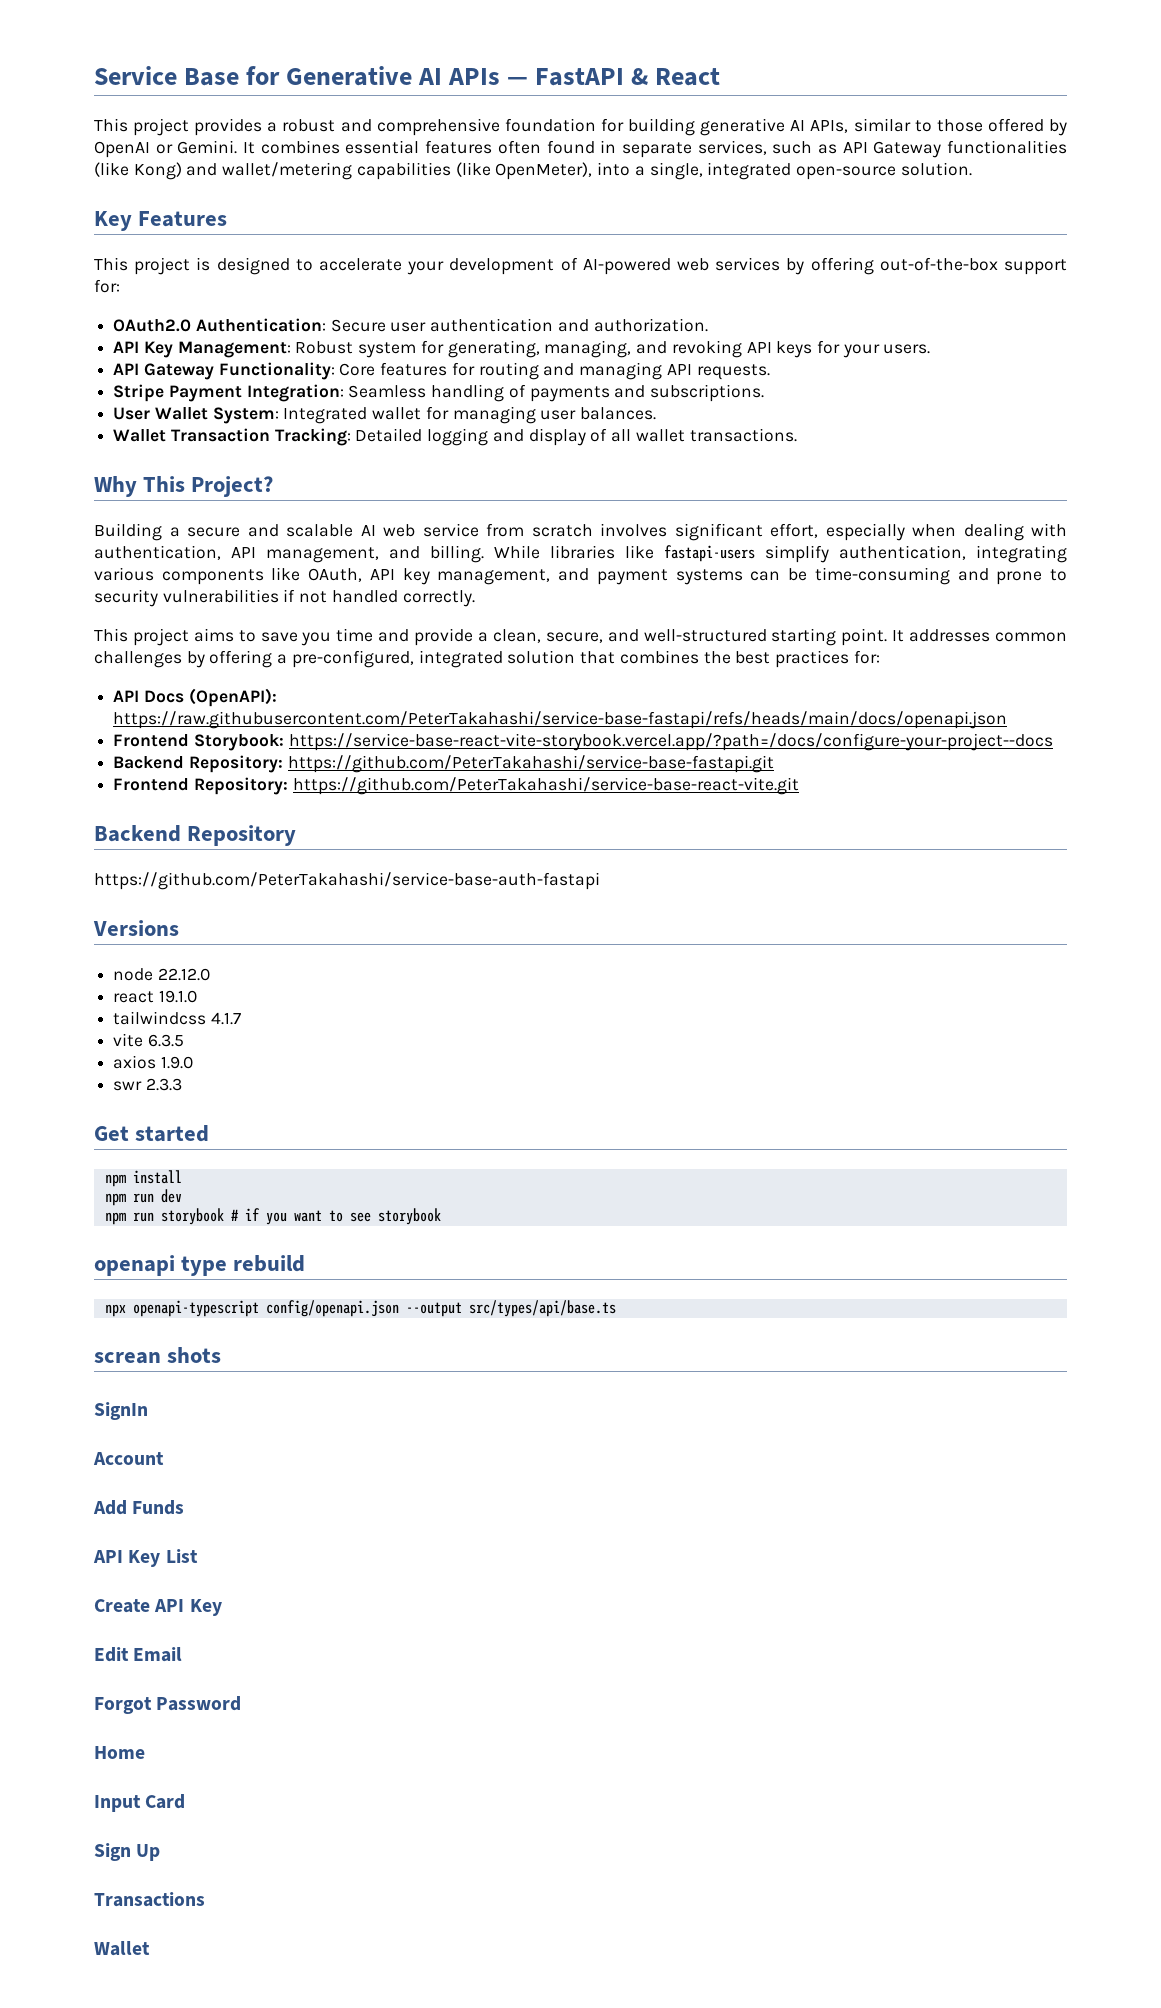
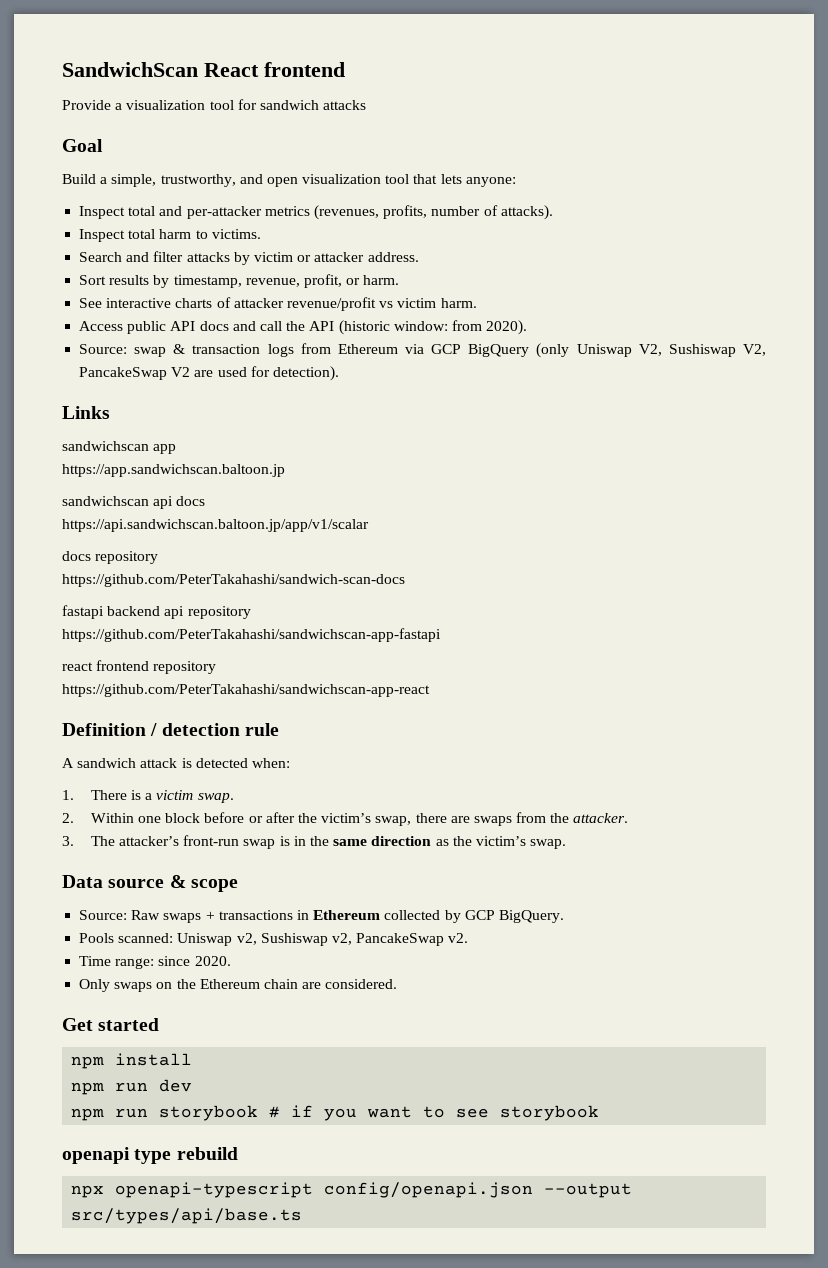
- Service Base for Generative AI APIs — FastAPI & React
- This project provides a robust and comprehensive foundation for building generative AI APIs, similar to those offered by OpenAI or Gemini. It combines essential features often found in separate services, such as API Gateway functionalities (like Kong) and wallet/metering capabilities (like OpenMeter), into a single, integrated open-source solution.
- Key Features
- This project is designed to accelerate your development of AI-powered web services by offering out-of-the-box support for:
- OAuth2.0 Authentication: Secure user authentication and authorization.
- API Key Management: Robust system for generating, managing, and revoking API keys for your users.
- API Gateway Functionality: Core features for routing and managing API requests.
- Stripe Payment Integration: Seamless handling of payments and subscriptions.
- User Wallet System: Integrated wallet for managing user balances.
- Wallet Transaction Tracking: Detailed logging and display of all wallet transactions.
- Why This Project?
- Building a secure and scalable AI web service from scratch involves significant effort, especially when dealing with authentication, API management, and billing. While libraries like fastapi-users simplify authentication, integrating various components like OAuth, API key management, and payment systems can be time-consuming and prone to security vulnerabilities if not handled correctly.
- This project aims to save you time and provide a clean, secure, and well-structured starting point. It addresses common challenges by offering a pre-configured, integrated solution that combines the best practices for:
- API Docs (OpenAPI): https://raw.githubusercontent.com/PeterTakahashi/service-base-fastapi/refs/heads/main/docs/openapi.json
- Frontend Storybook: https://service-base-react-vite-storybook.vercel.app/?path=/docs/configure-your-project--docs
- Backend Repository: https://github.com/PeterTakahashi/service-base-fastapi.git
- Frontend Repository: https://github.com/PeterTakahashi/service-base-react-vite.git
- Backend Repository
- https://github.com/PeterTakahashi/service-base-auth-fastapi
- Versions
- node 22.12.0
- react 19.1.0
- tailwindcss 4.1.7
- vite 6.3.5
- axios 1.9.0
- swr 2.3.3
+ SandwichScan React frontend
+ Provide a visualization tool for sandwich attacks
+ Goal
+ Build a simple, trustworthy, and open visualization tool that lets anyone:
+ Inspect total and per-attacker metrics (revenues, profits, number of attacks).
+ Inspect total harm to victims.
+ Search and filter attacks by victim or attacker address.
+ Sort results by timestamp, revenue, profit, or harm.
+ See interactive charts of attacker revenue/profit vs victim harm.
+ Access public API docs and call the API (historic window: from 2020).
+ Source: swap & transaction logs from Ethereum via GCP BigQuery (only Uniswap V2, Sushiswap V2, PancakeSwap V2 are used for detection).
+ Links
+ sandwichscan app
+ https://app.sandwichscan.baltoon.jp
+ sandwichscan api docs
+ https://api.sandwichscan.baltoon.jp/app/v1/scalar
+ docs repository
+ https://github.com/PeterTakahashi/sandwich-scan-docs
+ fastapi backend api repository
+ https://github.com/PeterTakahashi/sandwichscan-app-fastapi
+ react frontend repository
+ https://github.com/PeterTakahashi/sandwichscan-app-react
+ Definition / detection rule
+ A sandwich attack is detected when:
+ 1. There is a victim swap.
+ 2. Within one block before or after the victim’s swap, there are swaps from the attacker.
+ 3. The attacker’s front-run swap is in the same direction as the victim’s swap.
+ Data source & scope
+ Source: Raw swaps + transactions in Ethereum collected by GCP BigQuery.
+ Pools scanned: Uniswap v2, Sushiswap v2, PancakeSwap v2.
+ Time range: since 2020.
+ Only swaps on the Ethereum chain are considered.
- screan shots
- SignIn
- Account
- Add Funds
- API Key List
- Create API Key
- Edit Email
- Forgot Password
- Home
- Input Card
- Sign Up
- Transactions
- Wallet

